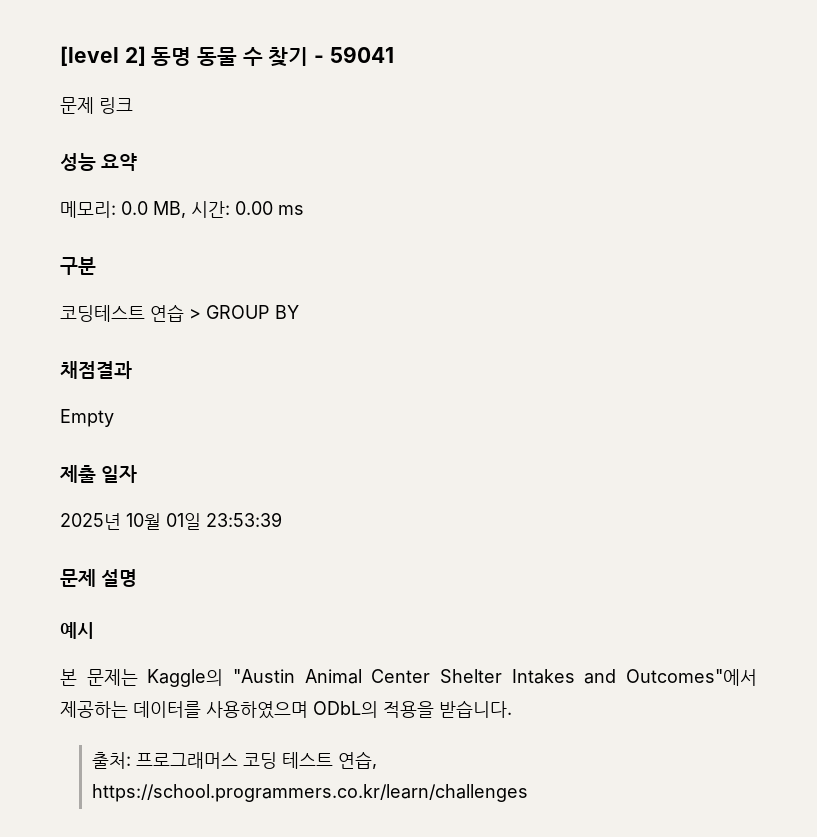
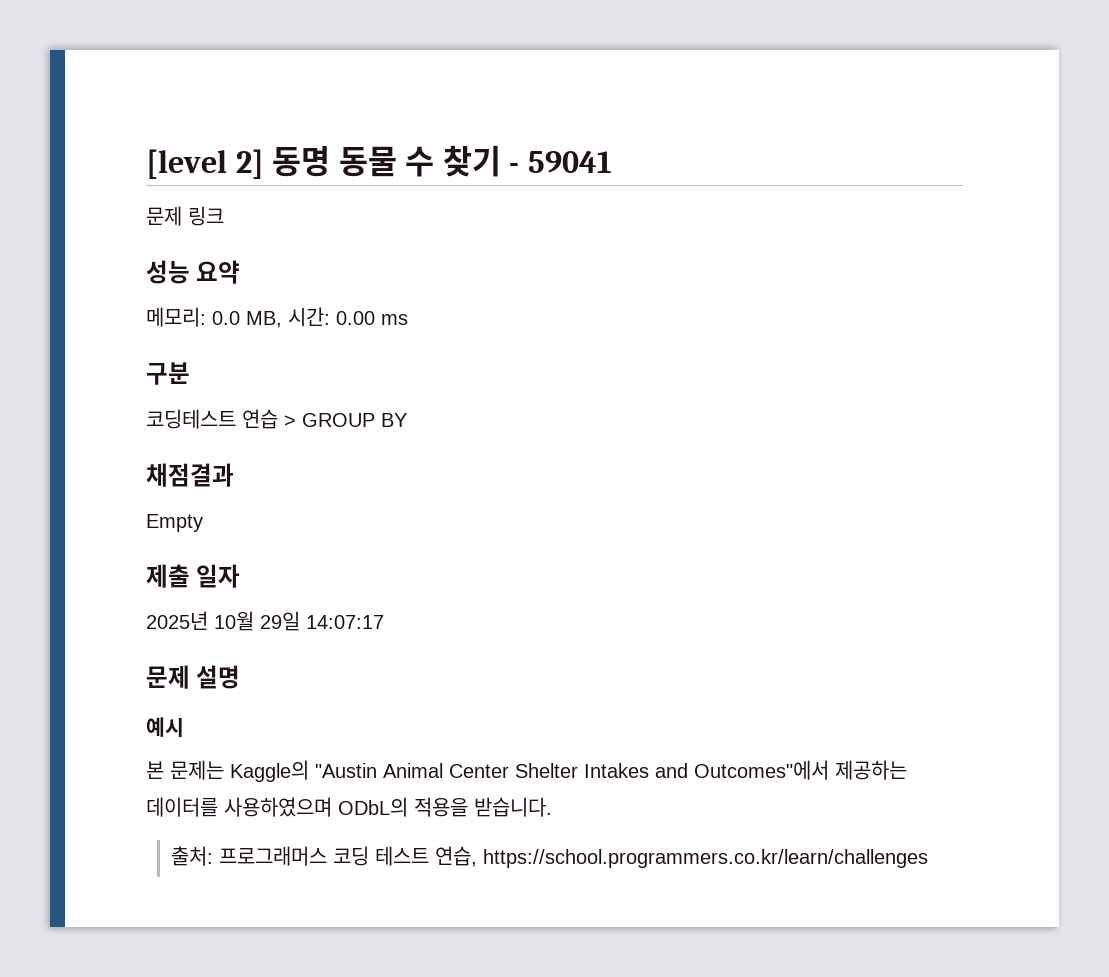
- 2025년 10월 01일 23:53:39
+ 2025년 10월 29일 14:07:17

